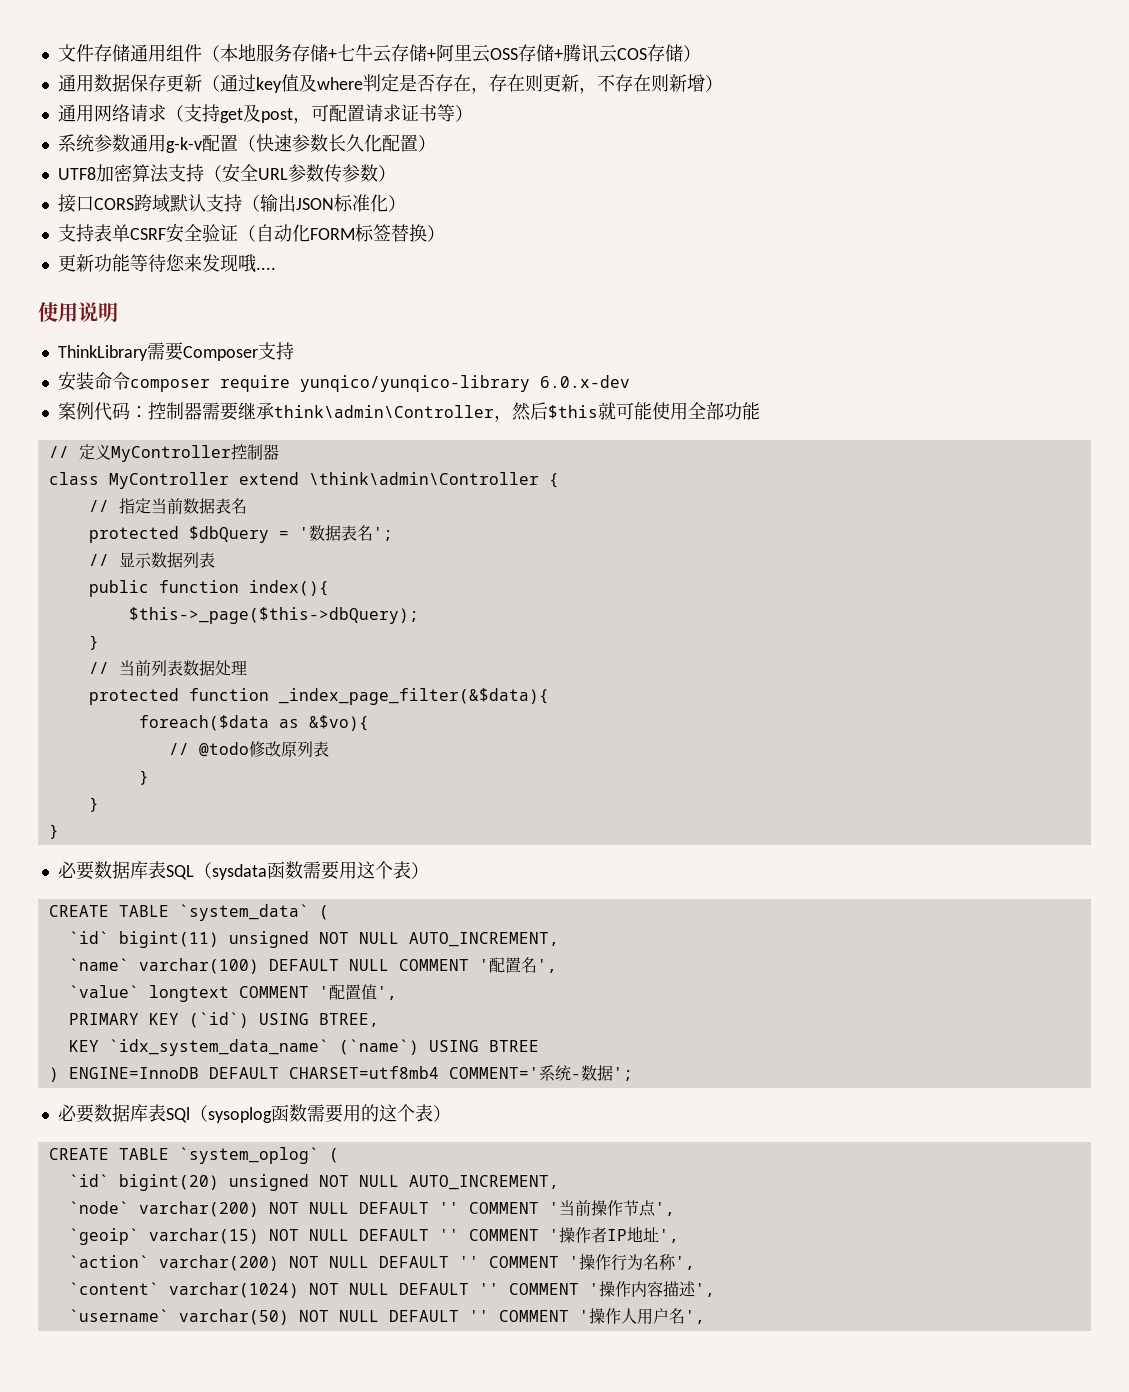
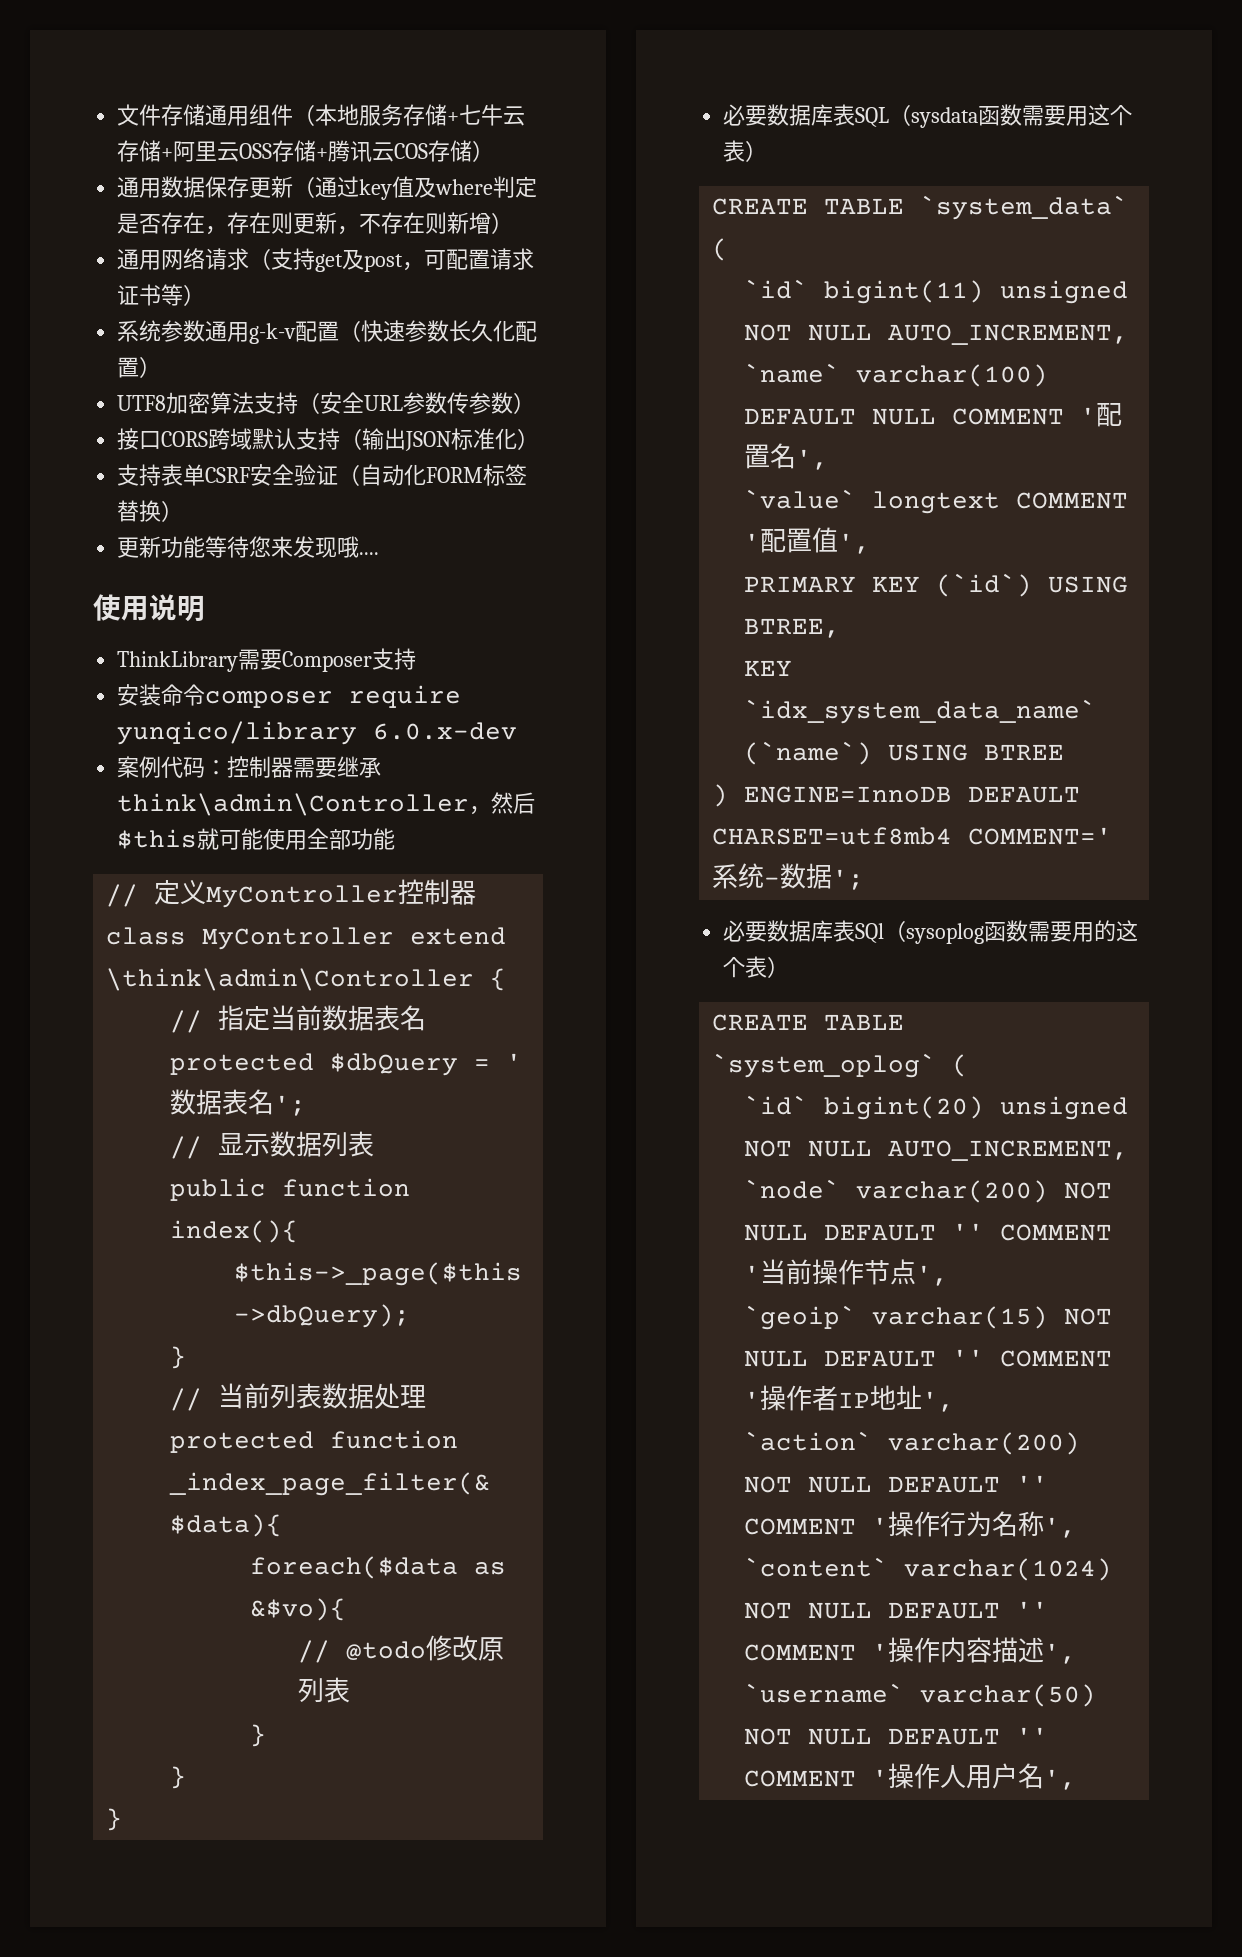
- 安装命令composer require yunqico/yunqico-library 6.0.x-dev
+ 安装命令composer require yunqico/library 6.0.x-dev

